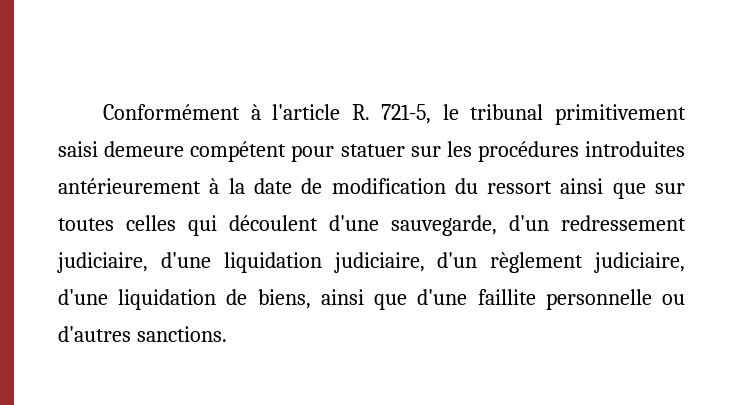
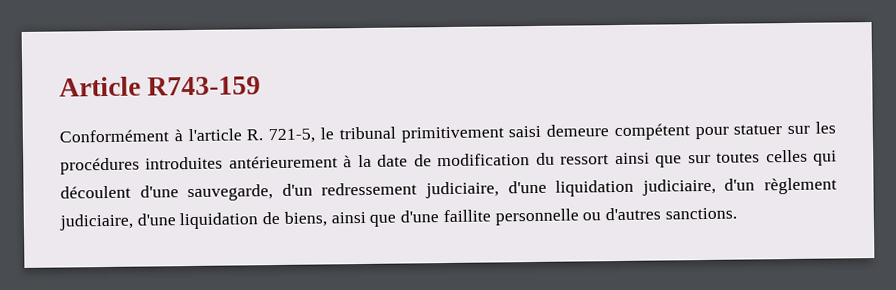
+ Article R743-159

